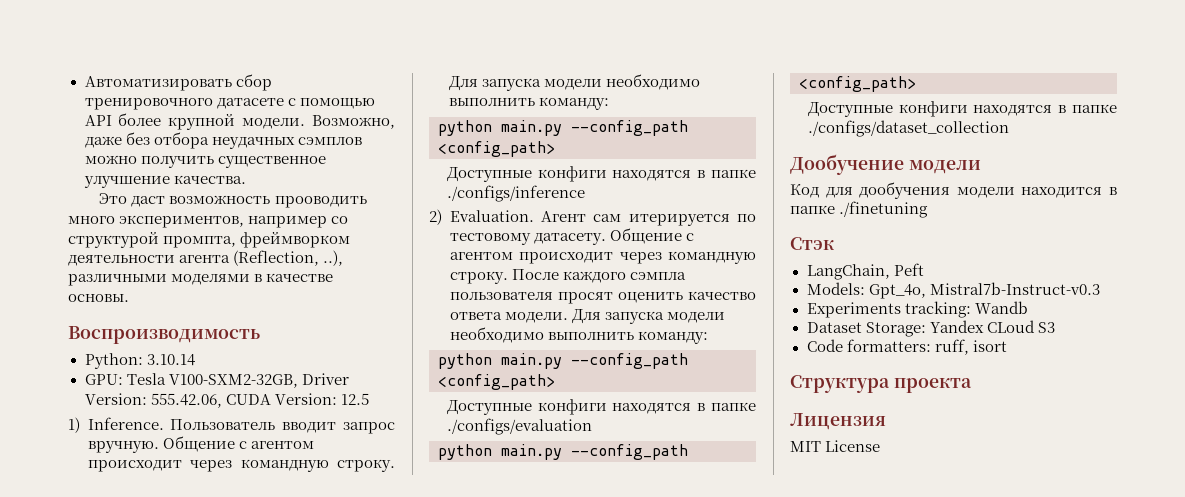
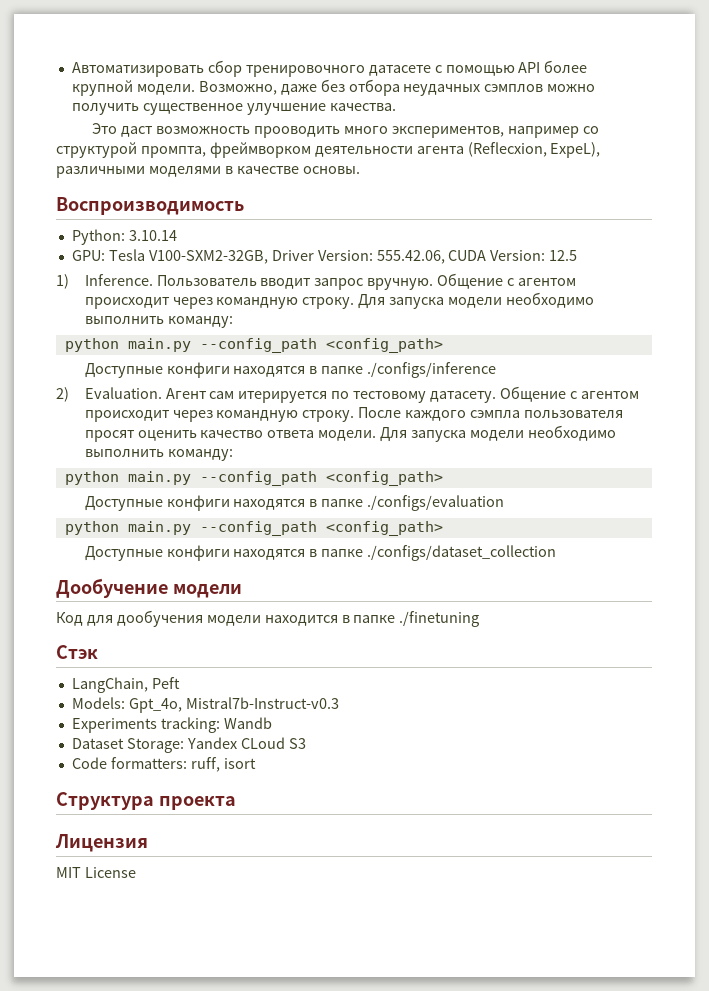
- Это даст возможность прооводить много экспериментов, например со структурой промпта, фреймворком деятельности агента (Reflection, ..), различными моделями в качестве основы.
+ Это даст возможность прооводить много экспериментов, например со структурой промпта, фреймворком деятельности агента (Reflecxion, ExpeL), различными моделями в качестве основы.

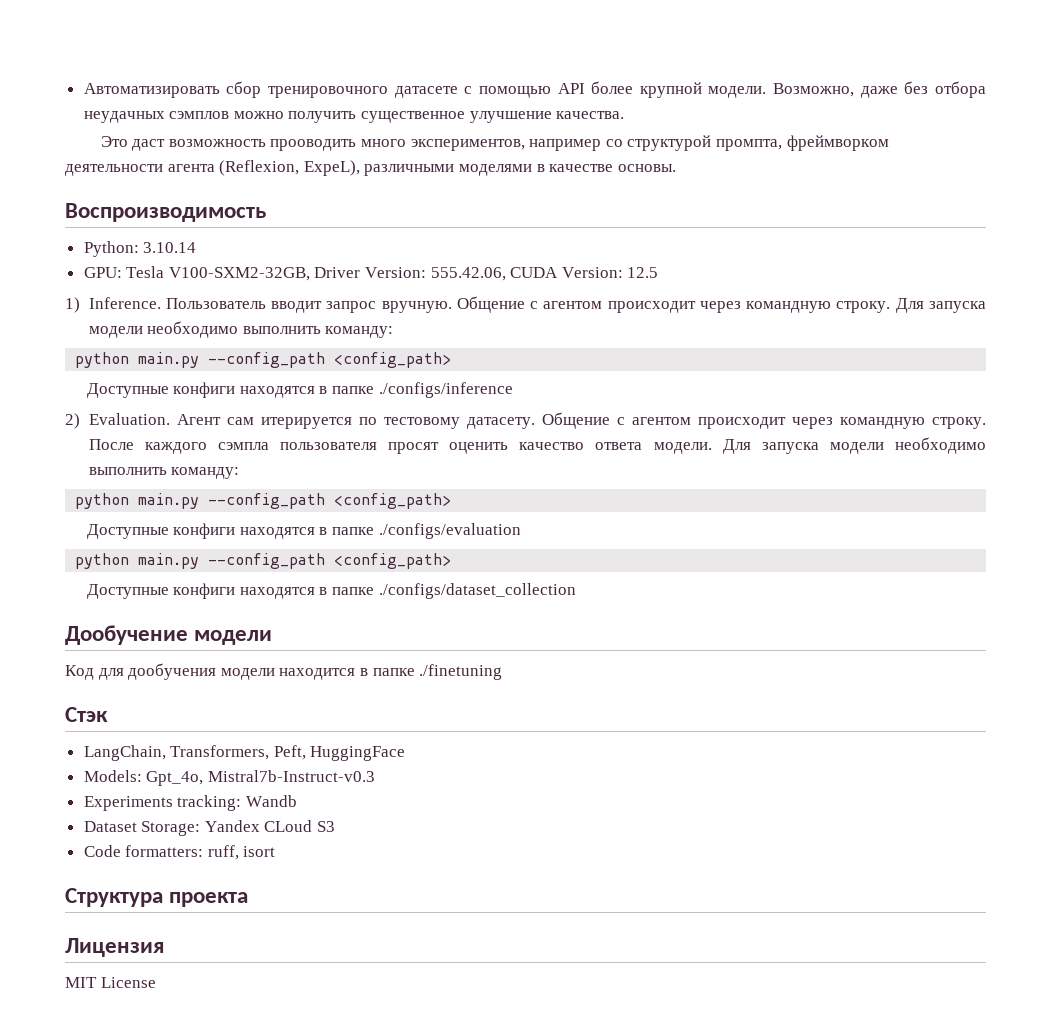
- Это даст возможность прооводить много экспериментов, например со структурой промпта, фреймворком деятельности агента (Reflecxion, ExpeL), различными моделями в качестве основы.
+ Это даст возможность прооводить много экспериментов, например со структурой промпта, фреймворком деятельности агента (Reflexion, ExpeL), различными моделями в качестве основы.
- LangChain, Peft
+ LangChain, Transformers, Peft, HuggingFace

